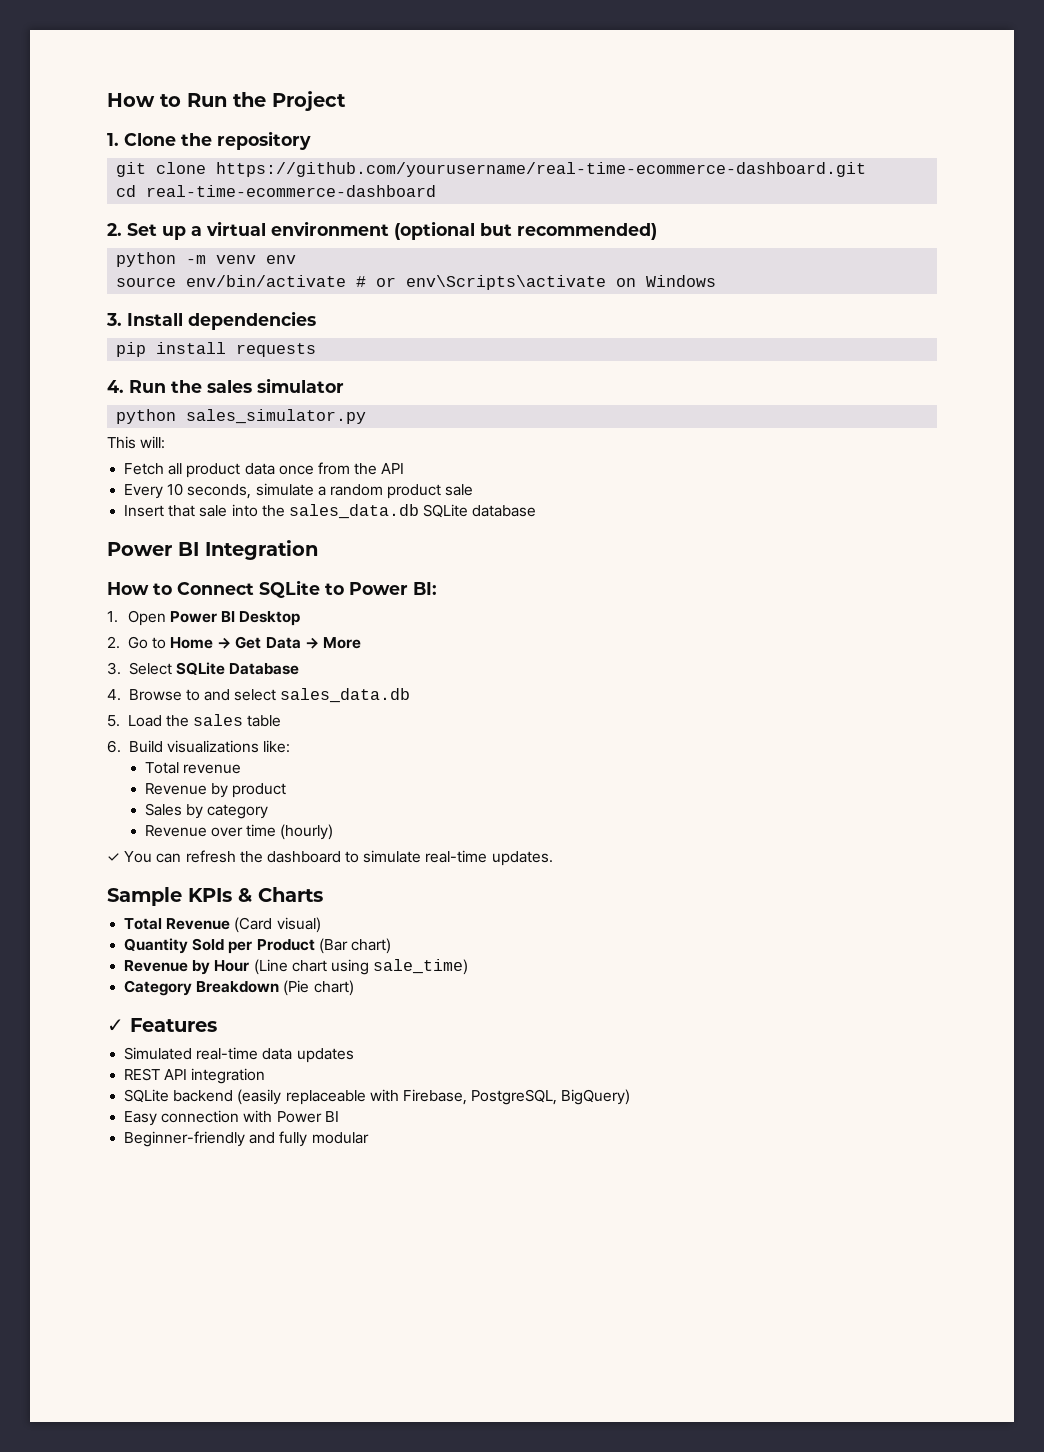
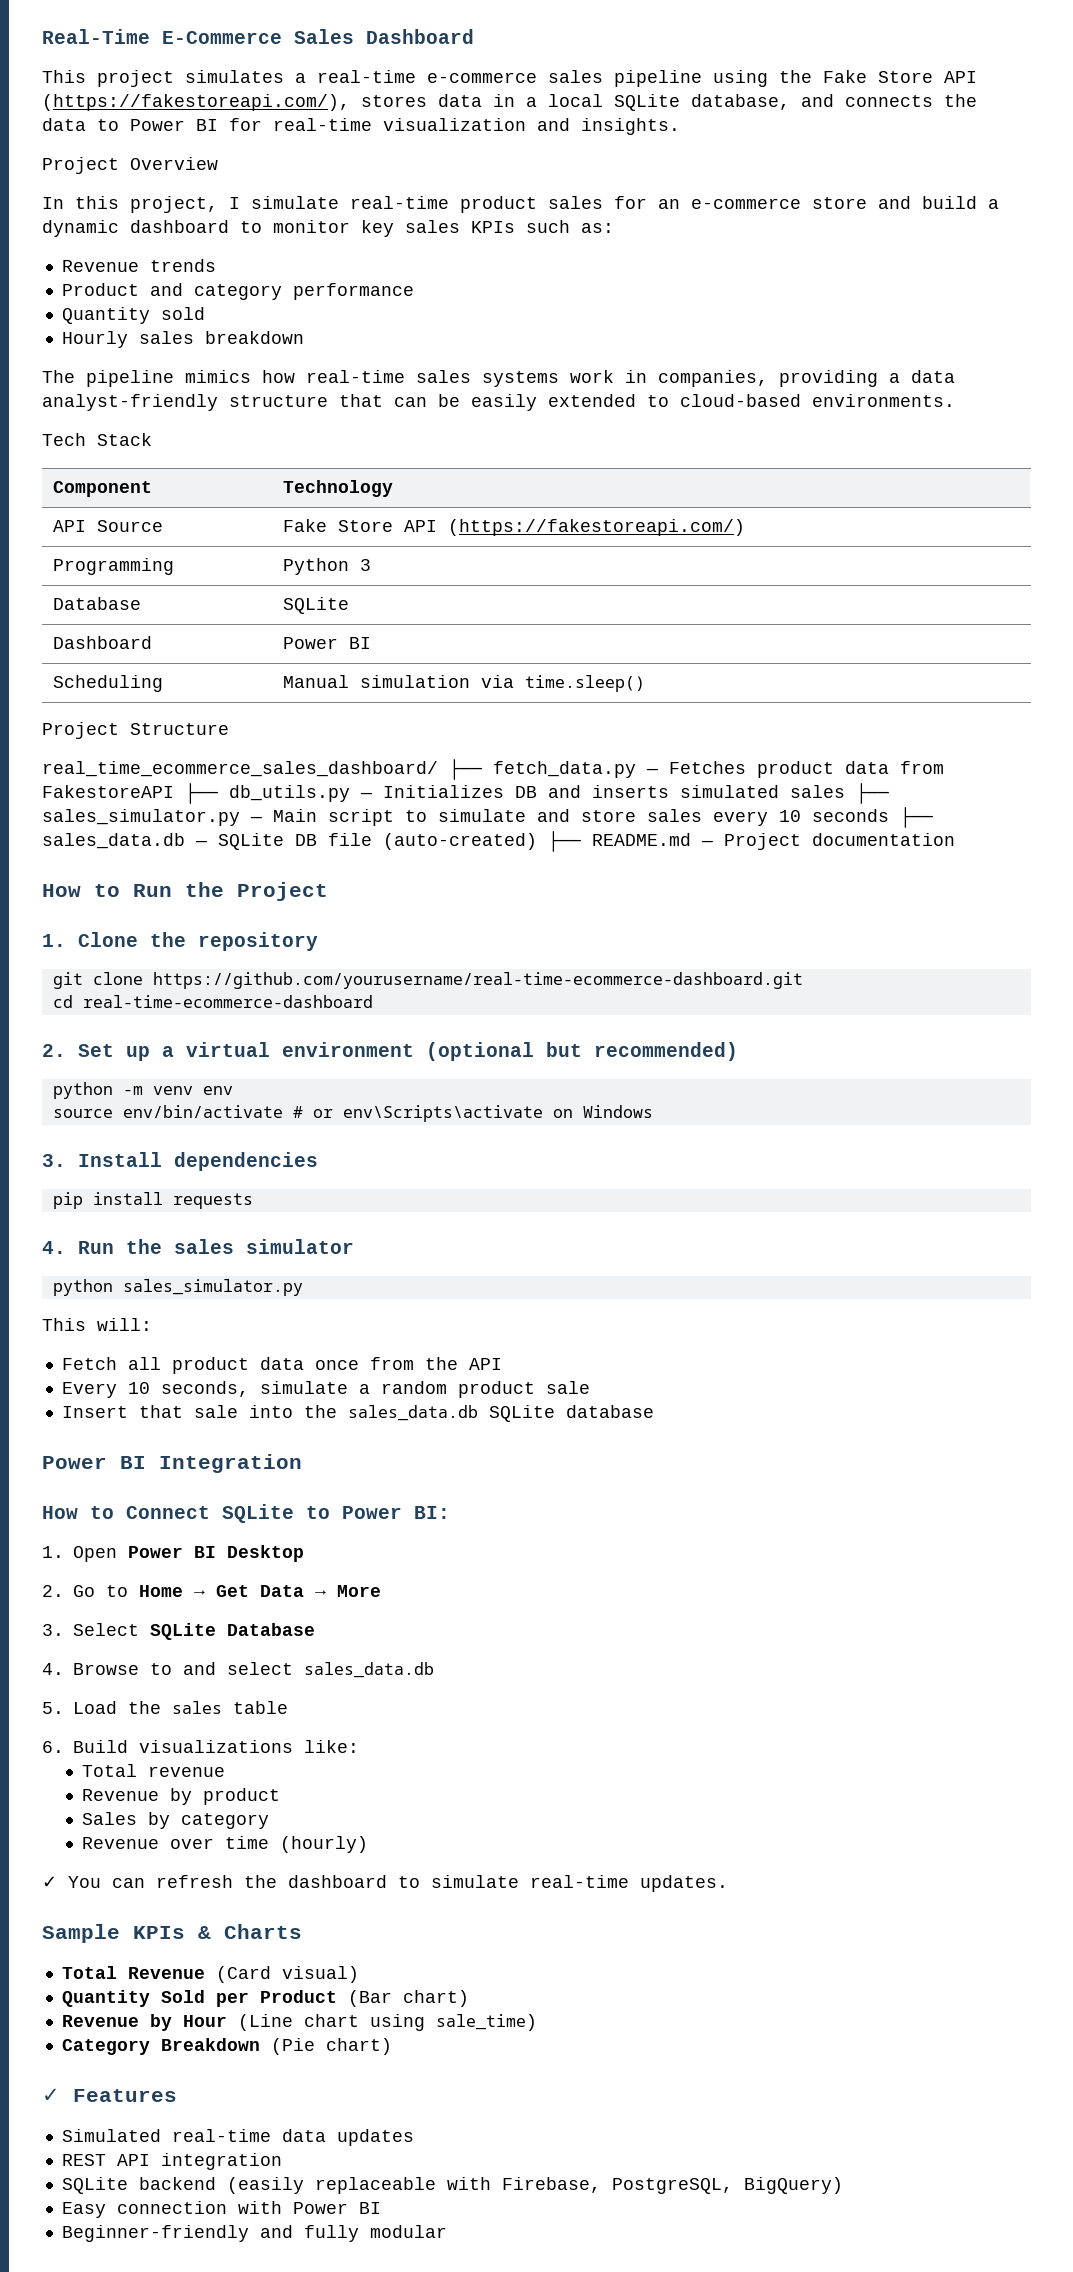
+ Real-Time E-Commerce Sales Dashboard
+ This project simulates a real-time e-commerce sales pipeline using the Fake Store API (https://fakestoreapi.com/), stores data in a local SQLite database, and connects the data to Power BI for real-time visualization and insights.
+ Project Overview
+ In this project, I simulate real-time product sales for an e-commerce store and build a dynamic dashboard to monitor key sales KPIs such as:
+ Revenue trends
+ Product and category performance
+ Quantity sold
+ Hourly sales breakdown
+ The pipeline mimics how real-time sales systems work in companies, providing a data analyst-friendly structure that can be easily extended to cloud-based environments.
+ Tech Stack
+ Component | Technology
+ API Source | Fake Store API (https://fakestoreapi.com/)
+ Programming | Python 3
+ Database | SQLite
+ Dashboard | Power BI
+ Scheduling | Manual simulation via time.sleep()
+ Project Structure
+ real_time_ecommerce_sales_dashboard/ ├── fetch_data.py — Fetches product data from FakestoreAPI ├── db_utils.py — Initializes DB and inserts simulated sales ├── sales_simulator.py — Main script to simulate and store sales every 10 seconds ├── sales_data.db — SQLite DB file (auto-created) ├── README.md — Project documentation

